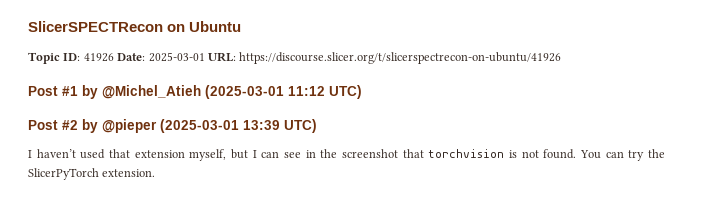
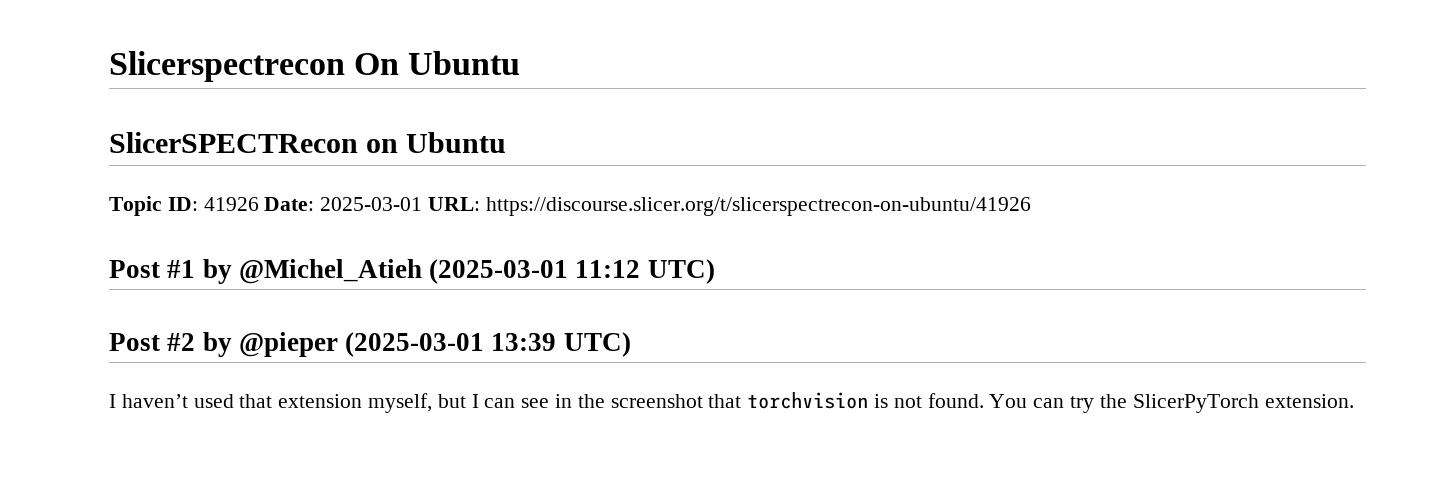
+ Slicerspectrecon On Ubuntu

